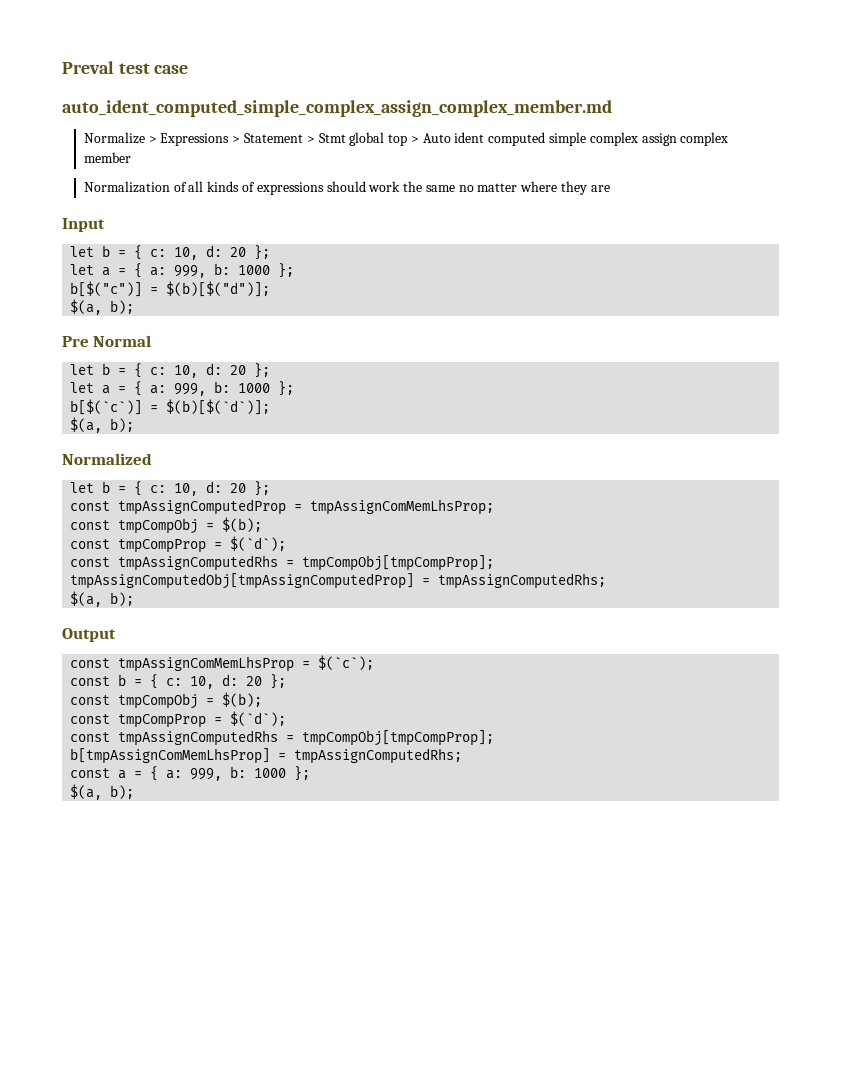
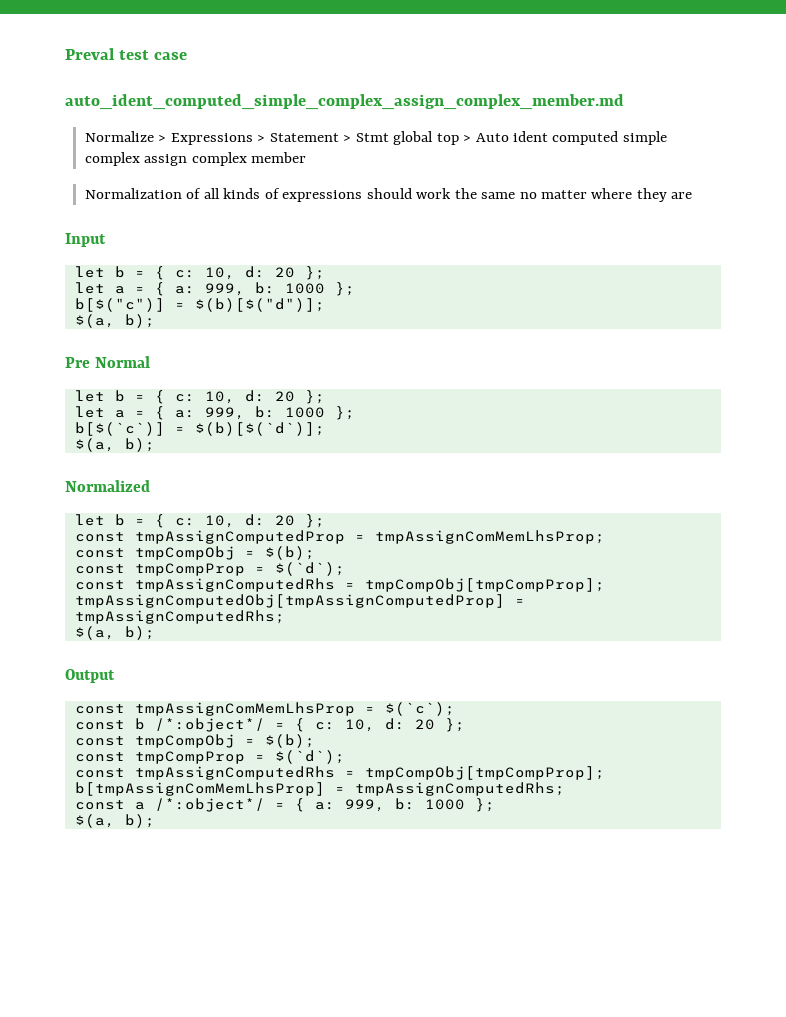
- const b = { c: 10, d: 20 };
+ const b /*:object*/ = { c: 10, d: 20 };
- const a = { a: 999, b: 1000 };
+ const a /*:object*/ = { a: 999, b: 1000 };

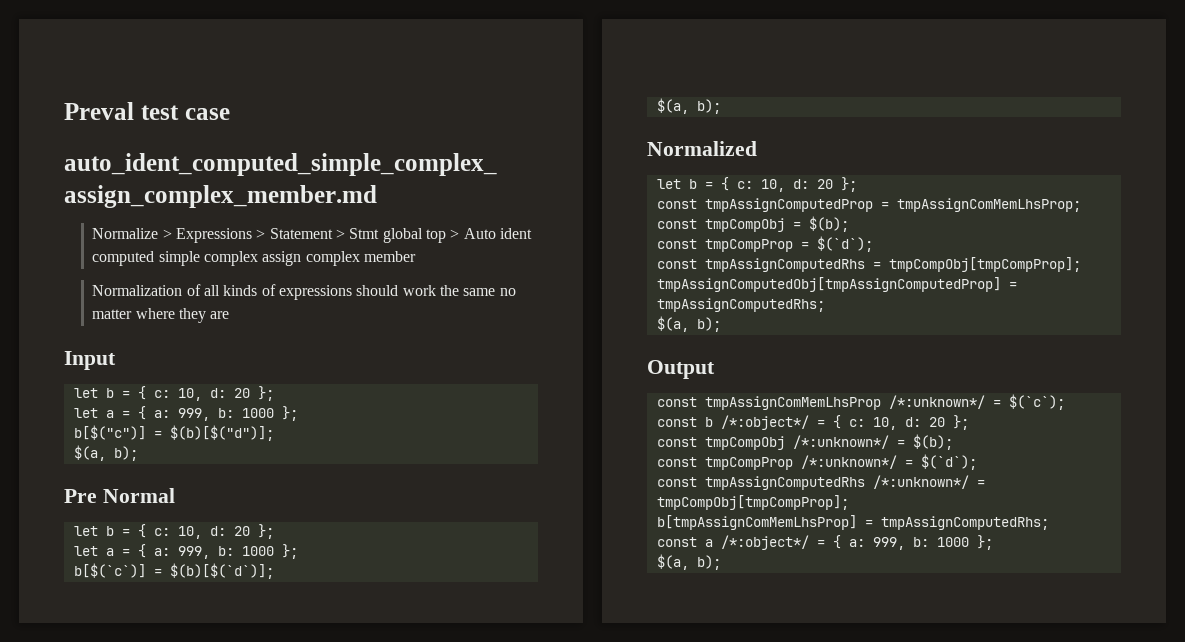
- const tmpAssignComMemLhsProp = $(`c`);
+ const tmpAssignComMemLhsProp /*:unknown*/ = $(`c`);
  const b /*:object*/ = { c: 10, d: 20 };
- const tmpCompObj = $(b);
- const tmpCompProp = $(`d`);
- const tmpAssignComputedRhs = tmpCompObj[tmpCompProp];
+ const tmpCompObj /*:unknown*/ = $(b);
+ const tmpCompProp /*:unknown*/ = $(`d`);
+ const tmpAssignComputedRhs /*:unknown*/ = tmpCompObj[tmpCompProp];

